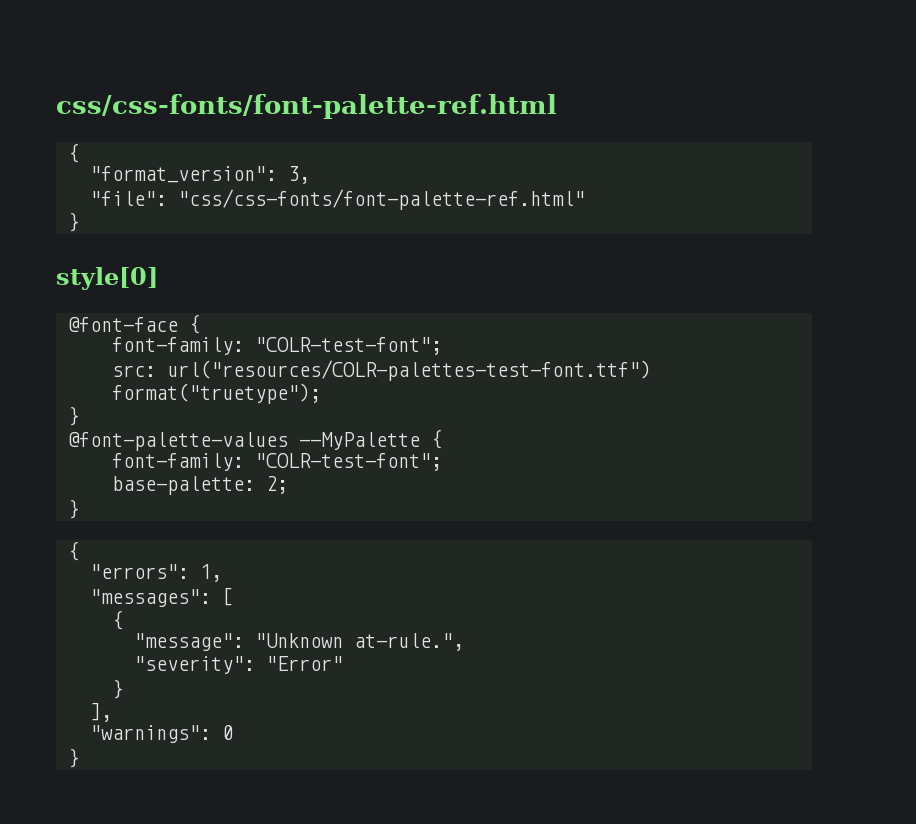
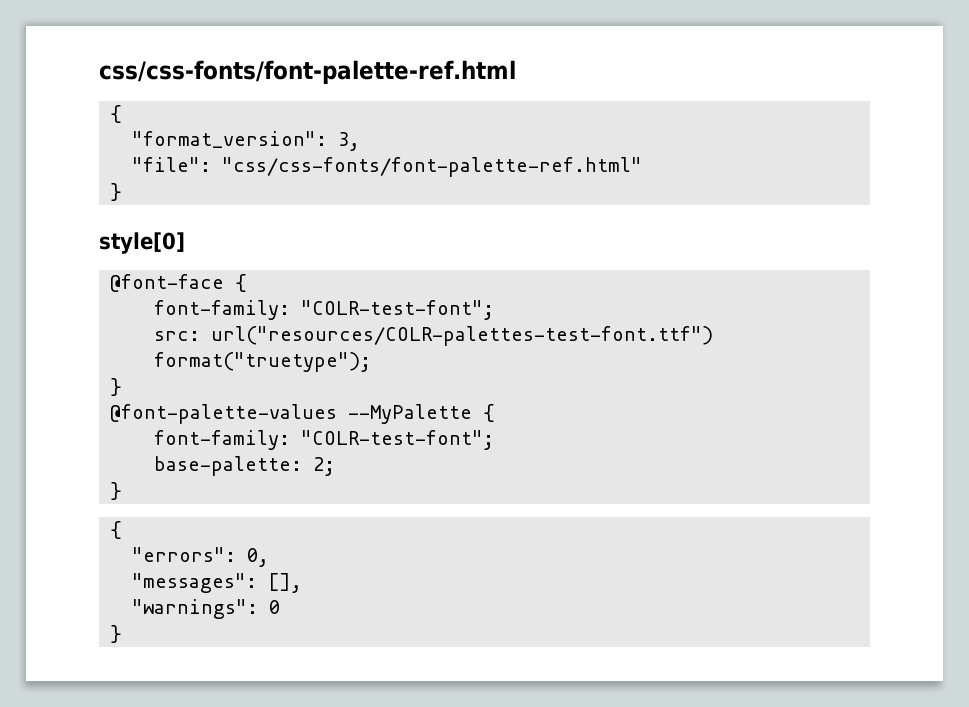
- "errors": 1,
+ "errors": 0,
- "messages": [
- {
- "message": "Unknown at-rule.",
- "severity": "Error"
- }
- ],
+ "messages": [],

